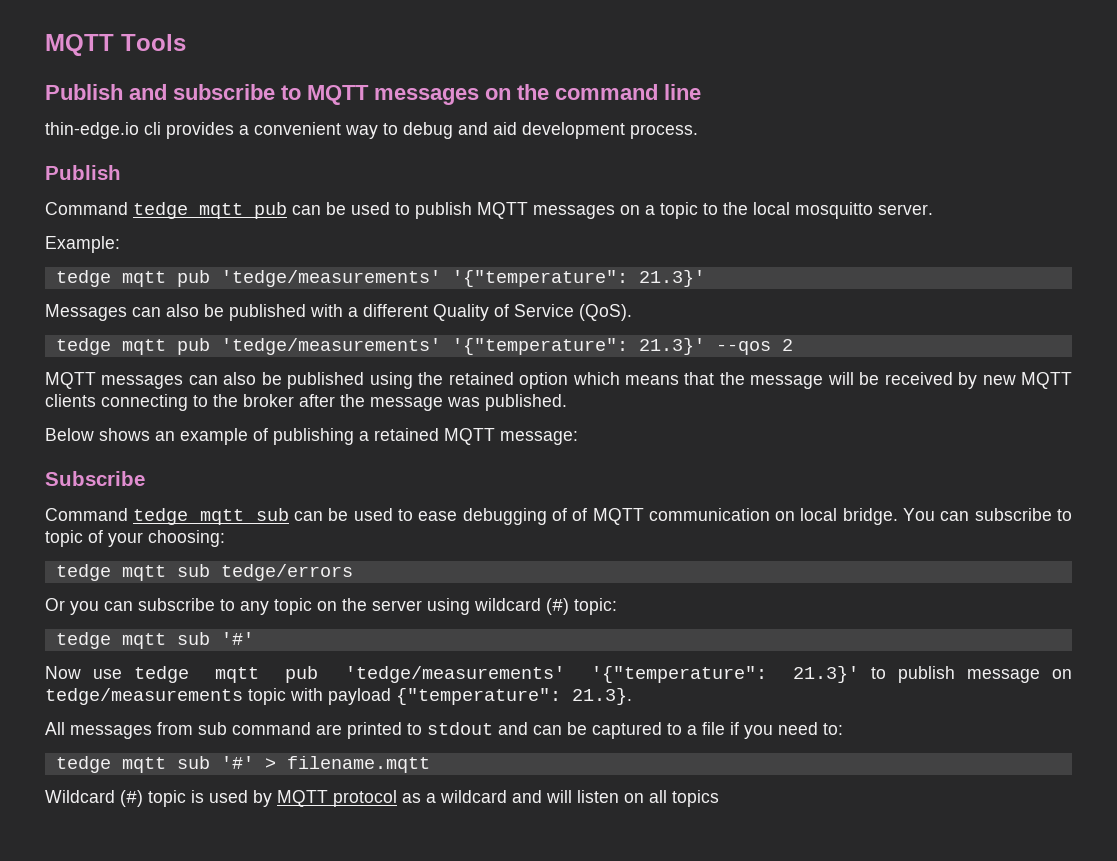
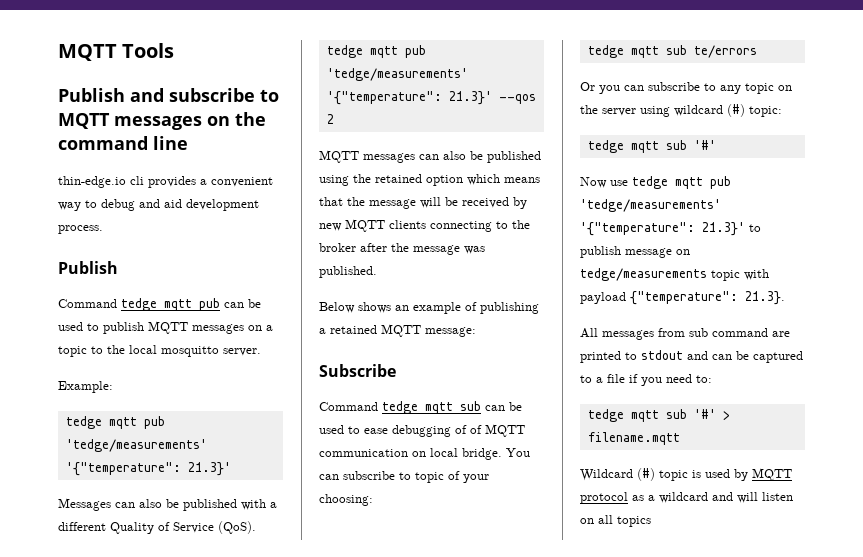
- tedge mqtt sub tedge/errors
+ tedge mqtt sub te/errors

